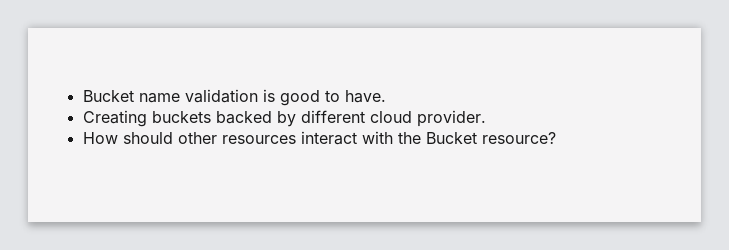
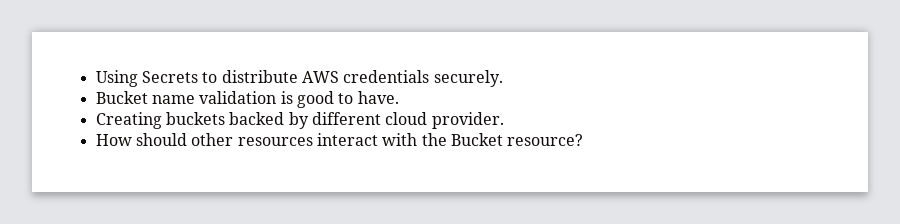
+ Using Secrets to distribute AWS credentials securely.

